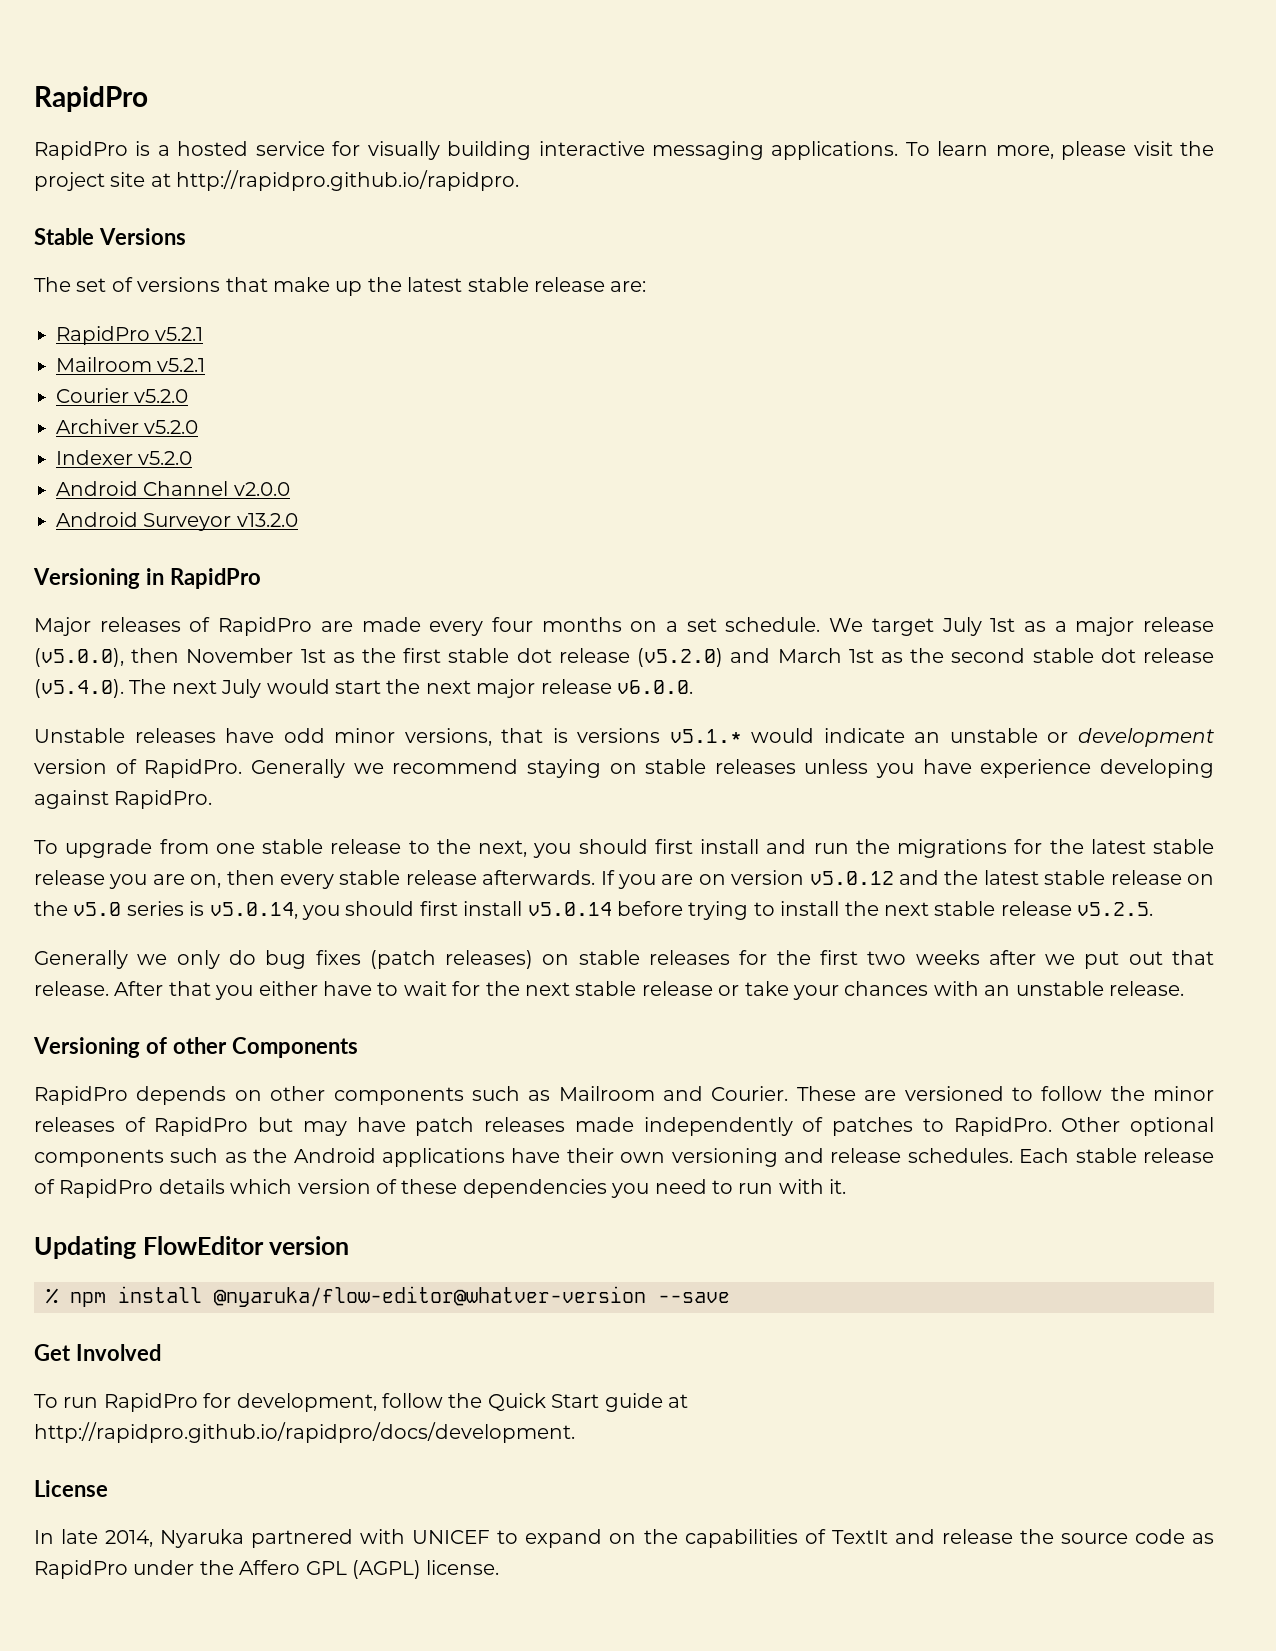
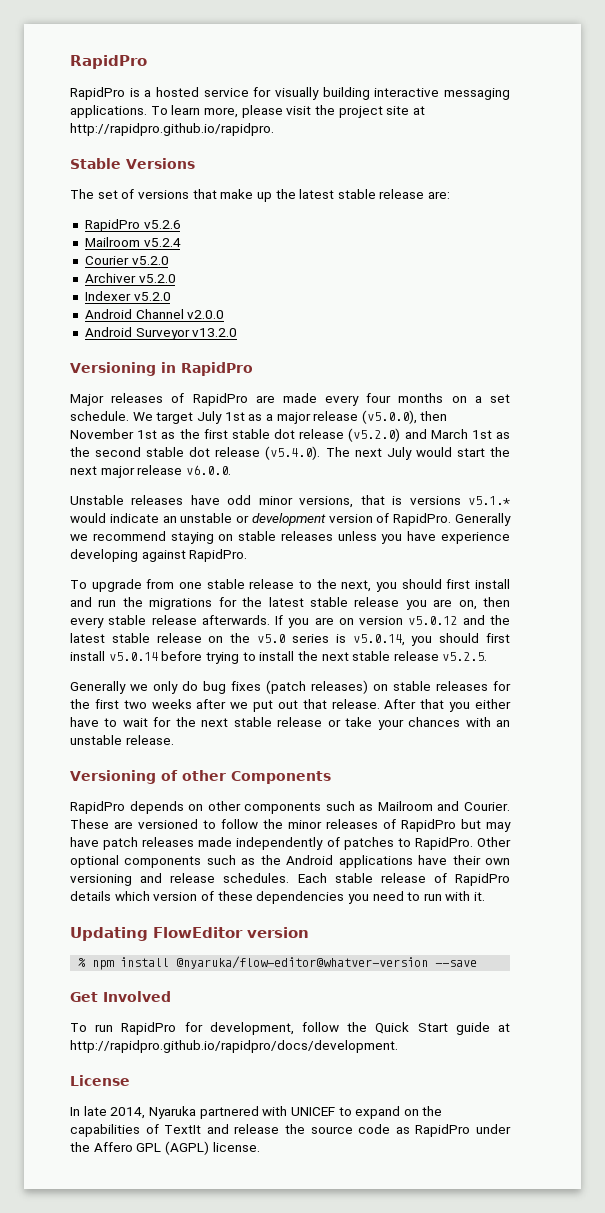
- RapidPro v5.2.1
- Mailroom v5.2.1
+ RapidPro v5.2.6
+ Mailroom v5.2.4

